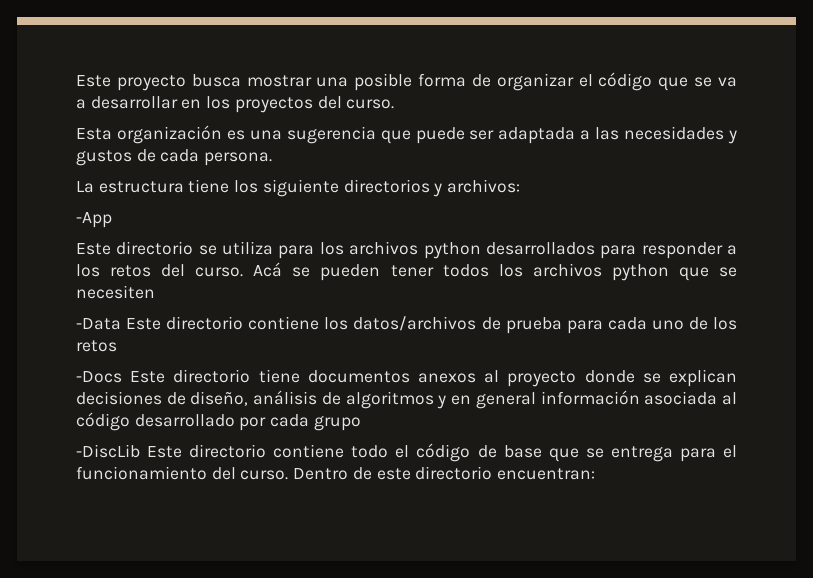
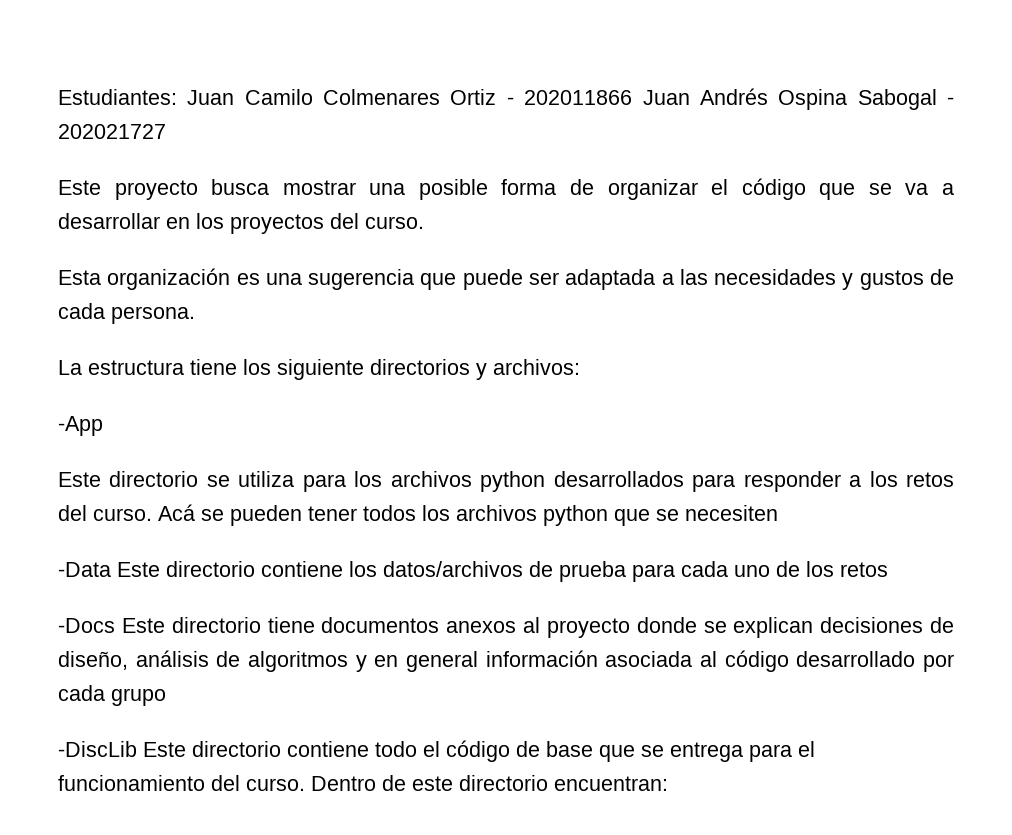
+ Estudiantes: Juan Camilo Colmenares Ortiz - 202011866 Juan Andrés Ospina Sabogal - 202021727

